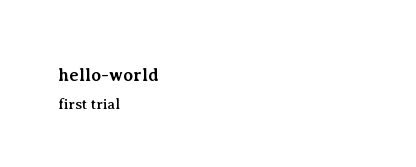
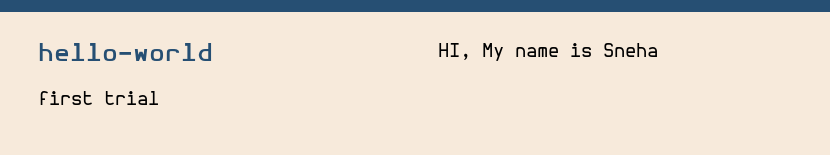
+ HI, My name is Sneha

